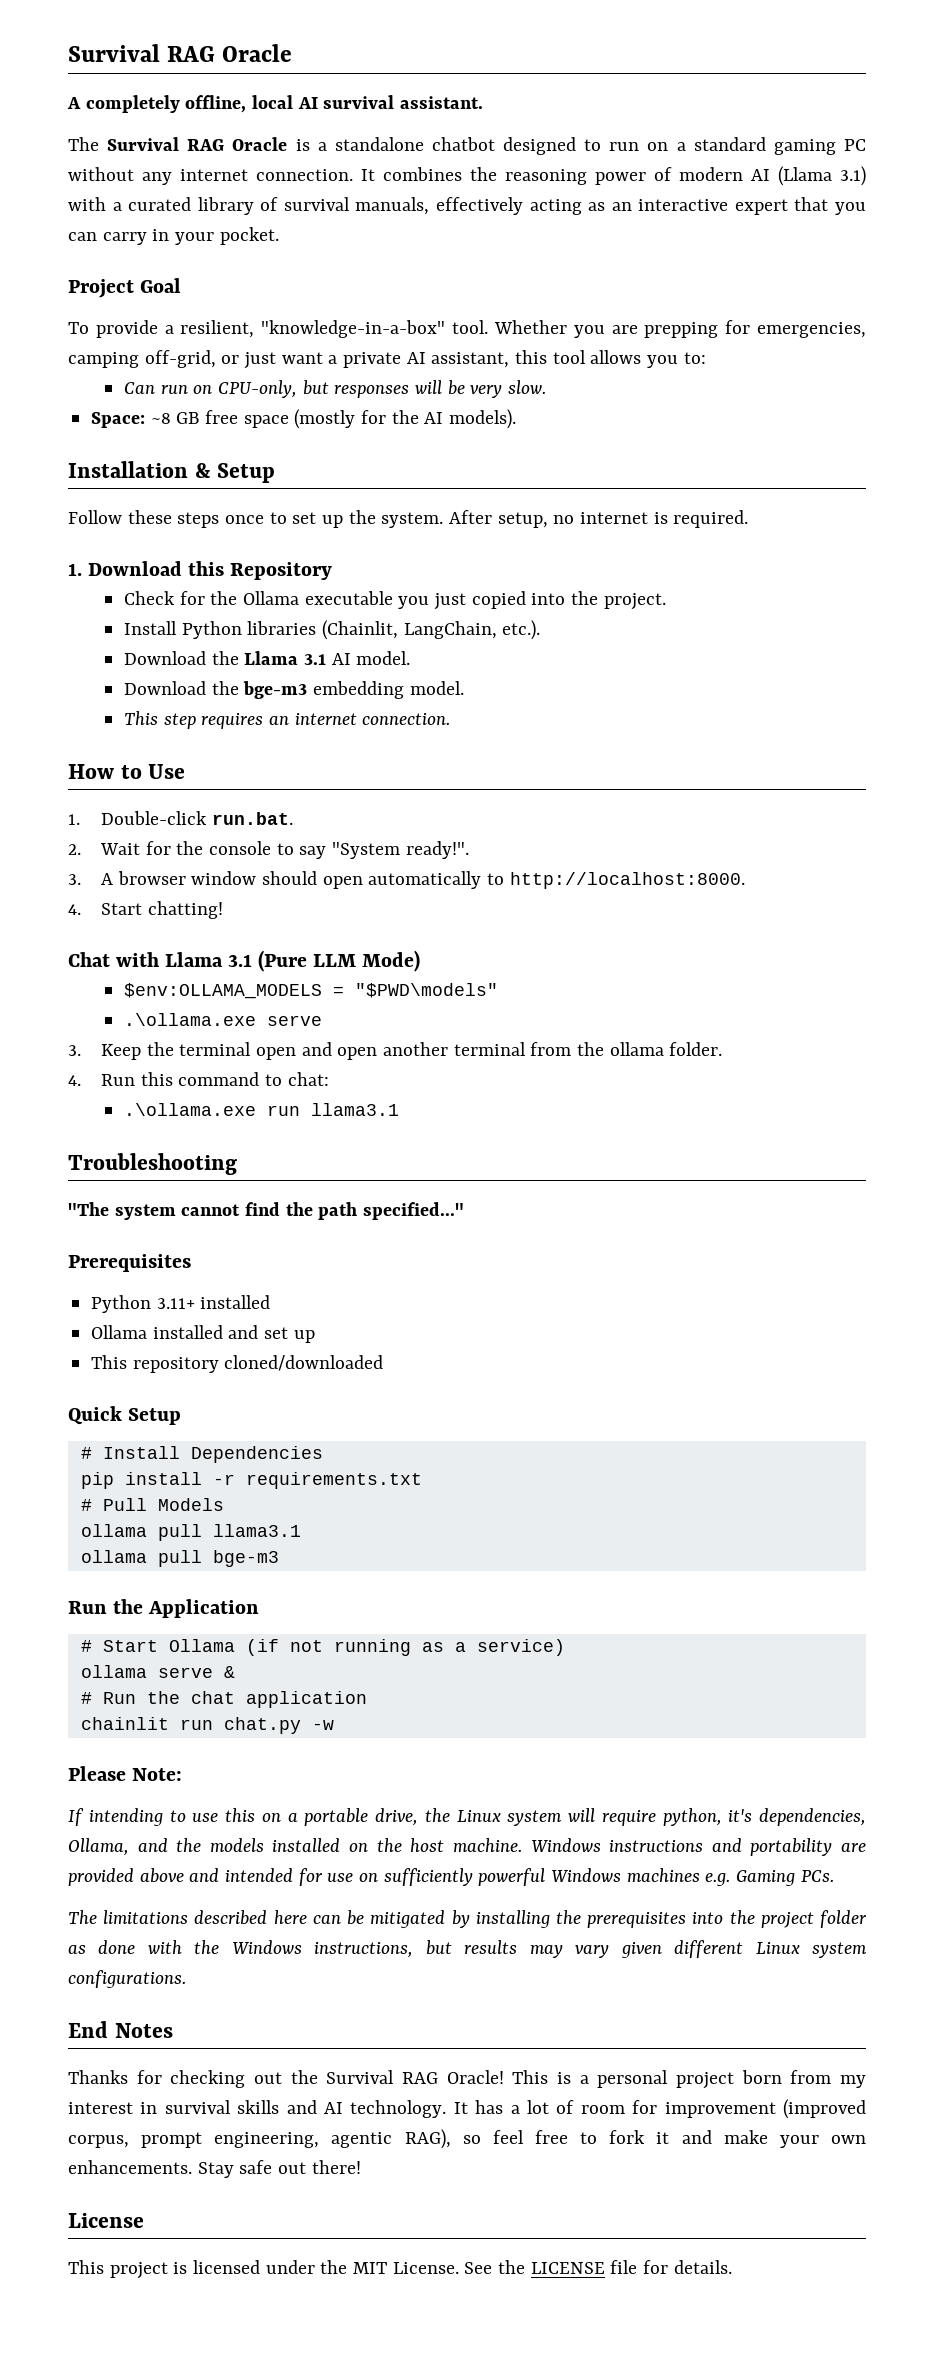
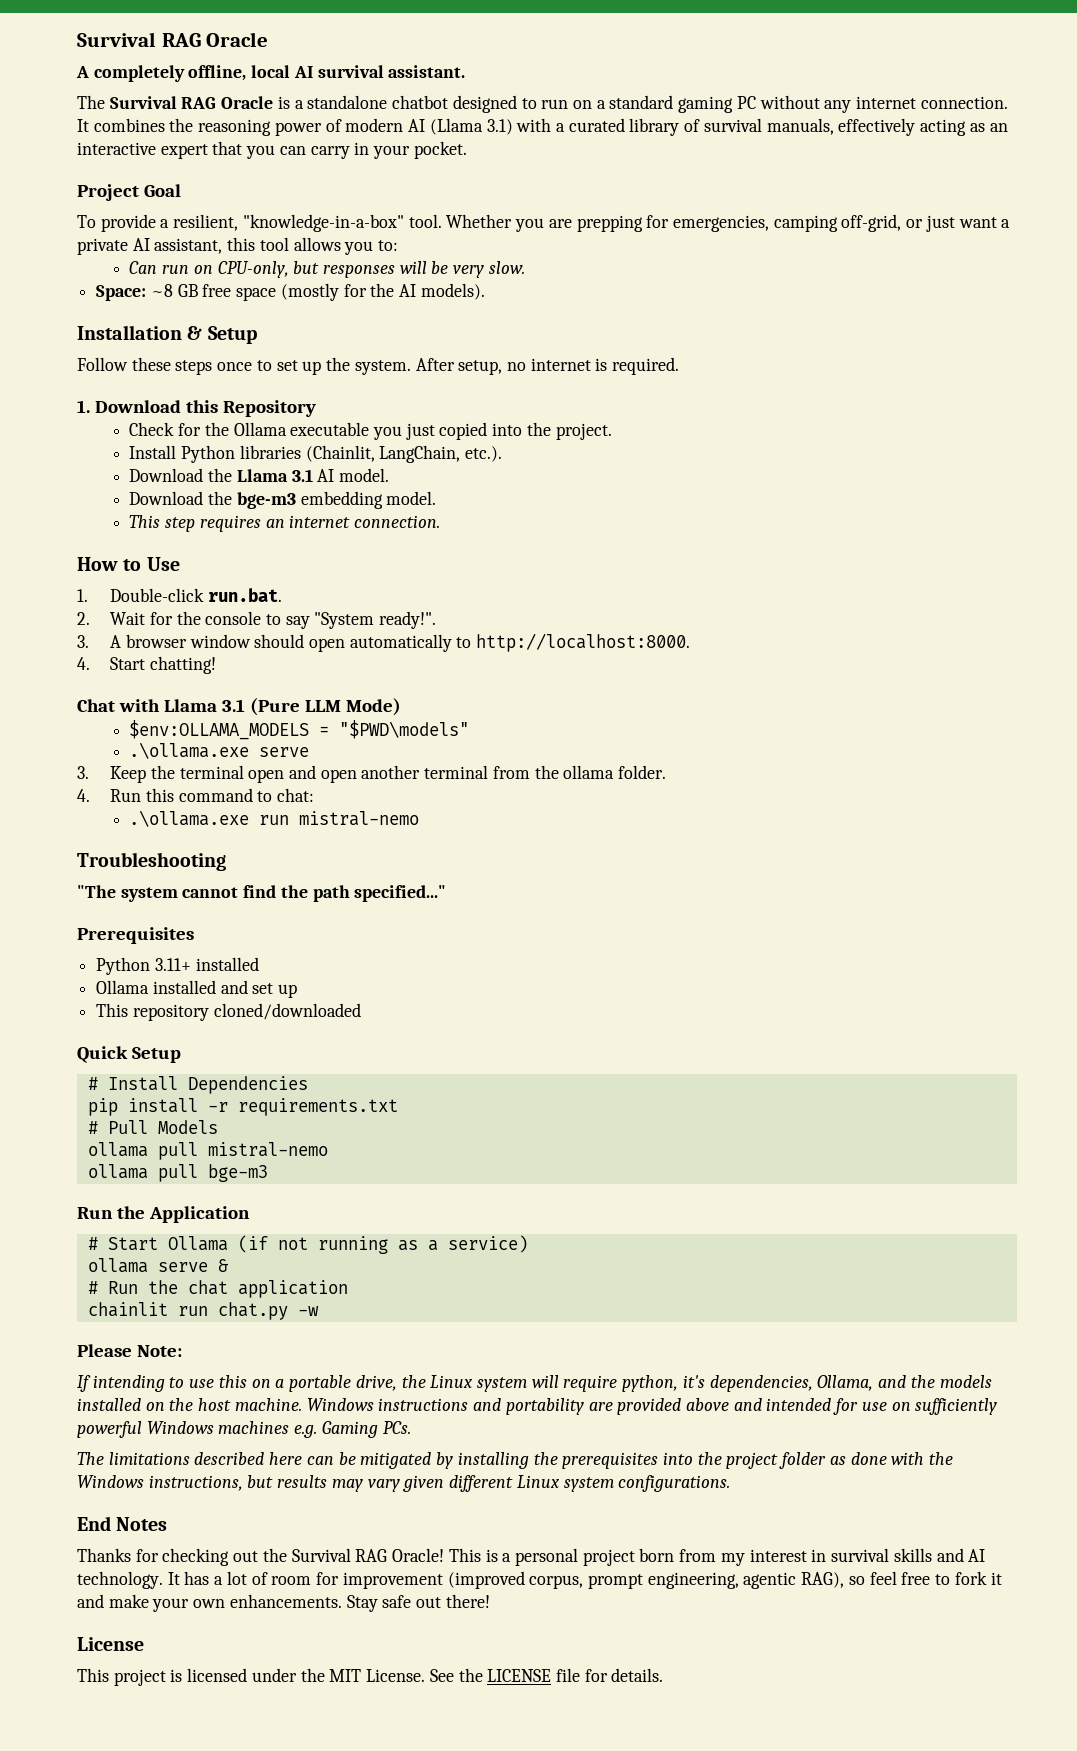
- .\ollama.exe run llama3.1
+ .\ollama.exe run mistral-nemo
- ollama pull llama3.1
+ ollama pull mistral-nemo

